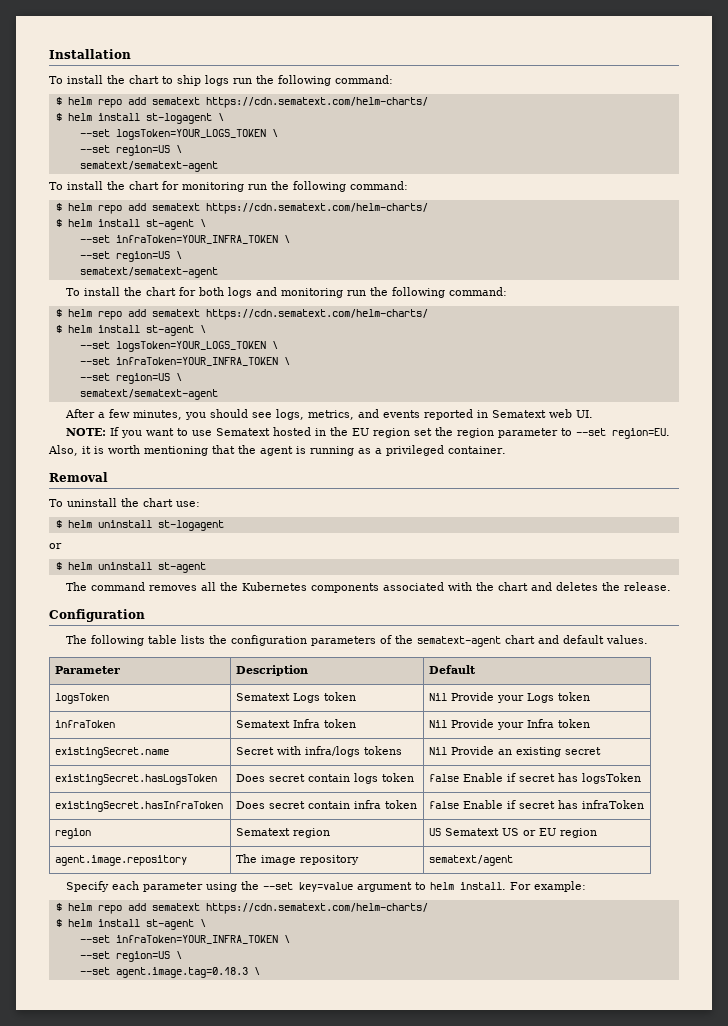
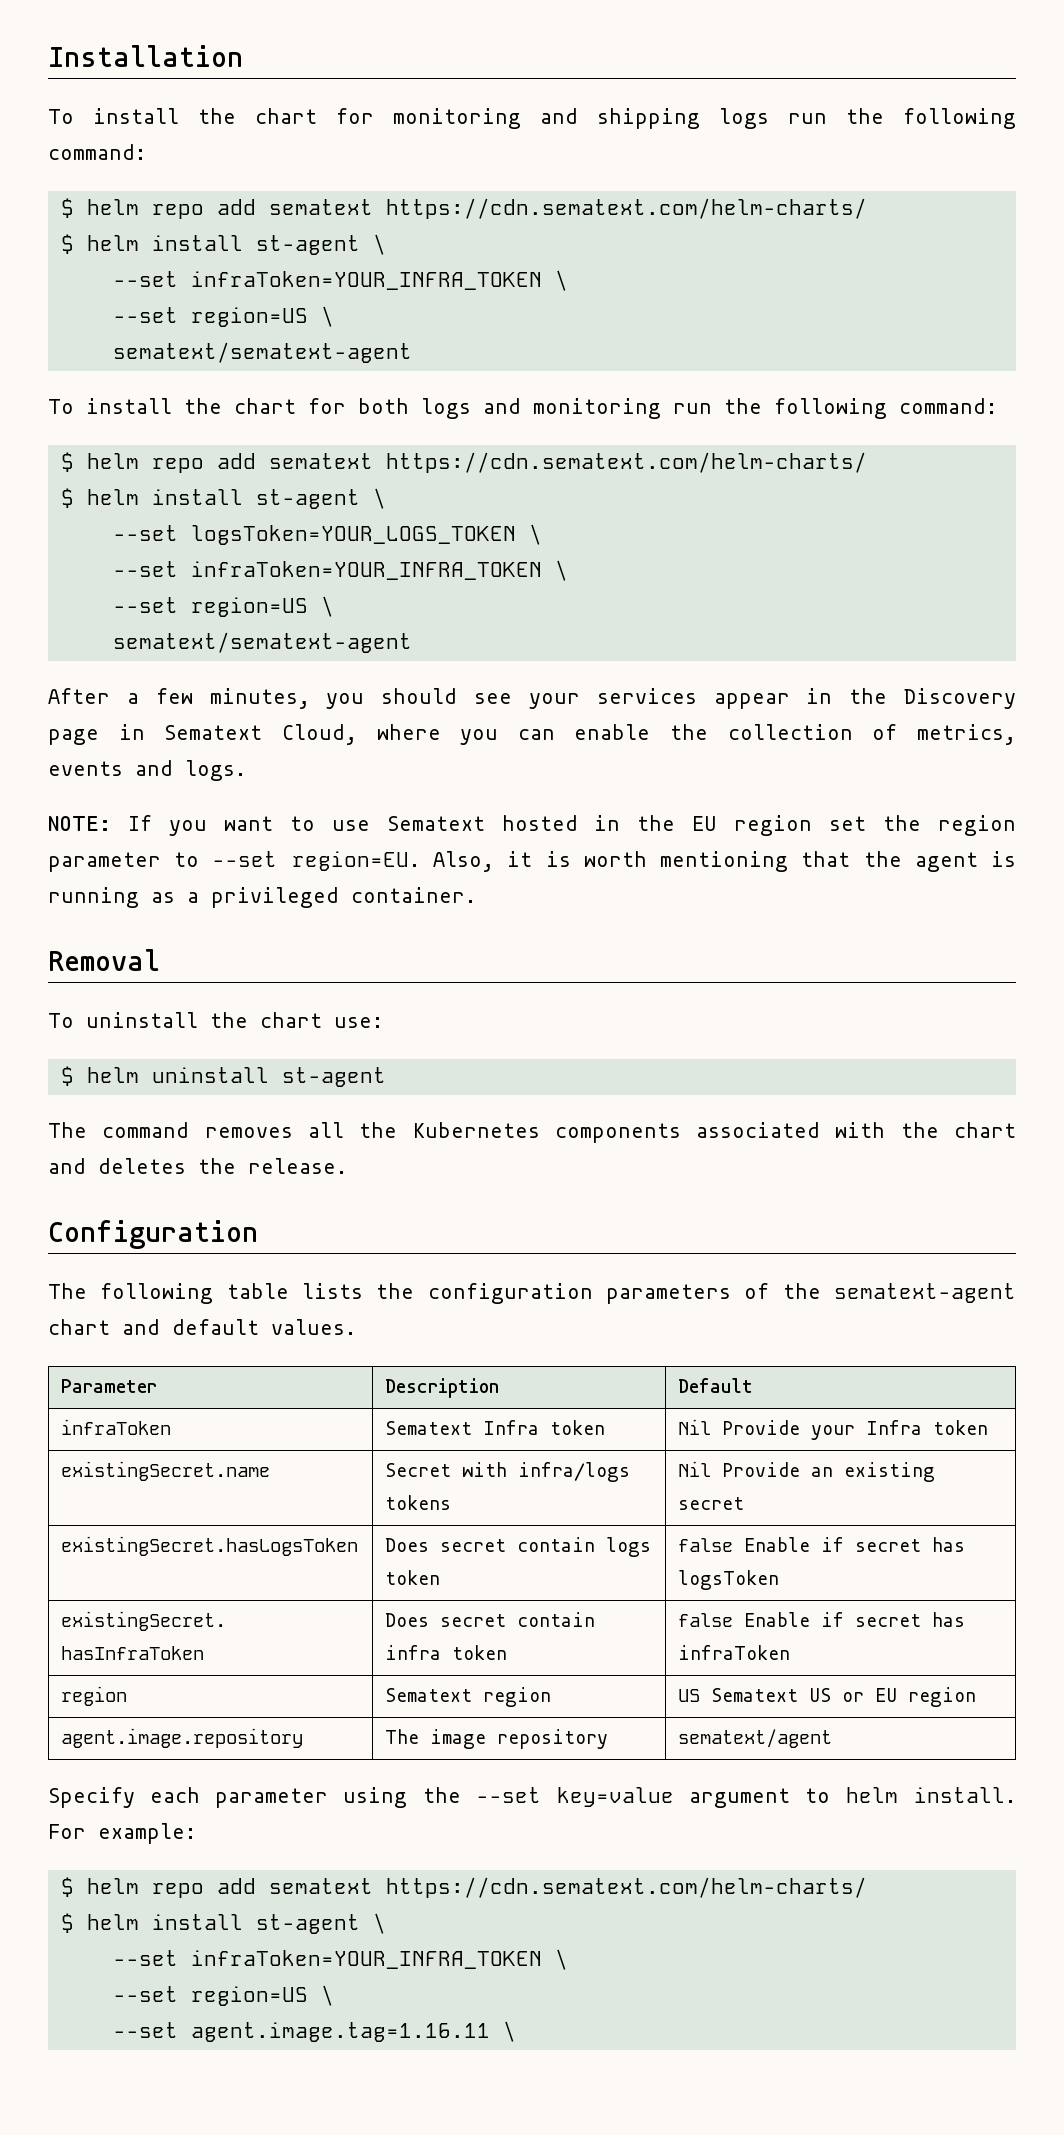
- To install the chart to ship logs run the following command:
- $ helm repo add sematext https://cdn.sematext.com/helm-charts/
- $ helm install st-logagent \
- --set logsToken=YOUR_LOGS_TOKEN \
- --set region=US \
- sematext/sematext-agent
- To install the chart for monitoring run the following command:
+ To install the chart for monitoring and shipping logs run the following command:
- After a few minutes, you should see logs, metrics, and events reported in Sematext web UI.
+ After a few minutes, you should see your services appear in the Discovery page in Sematext Cloud, where you can enable the collection of metrics, events and logs.
- $ helm uninstall st-logagent
- or
- logsToken | Sematext Logs token | Nil Provide your Logs token
- --set agent.image.tag=0.18.3 \
+ --set agent.image.tag=1.16.11 \

